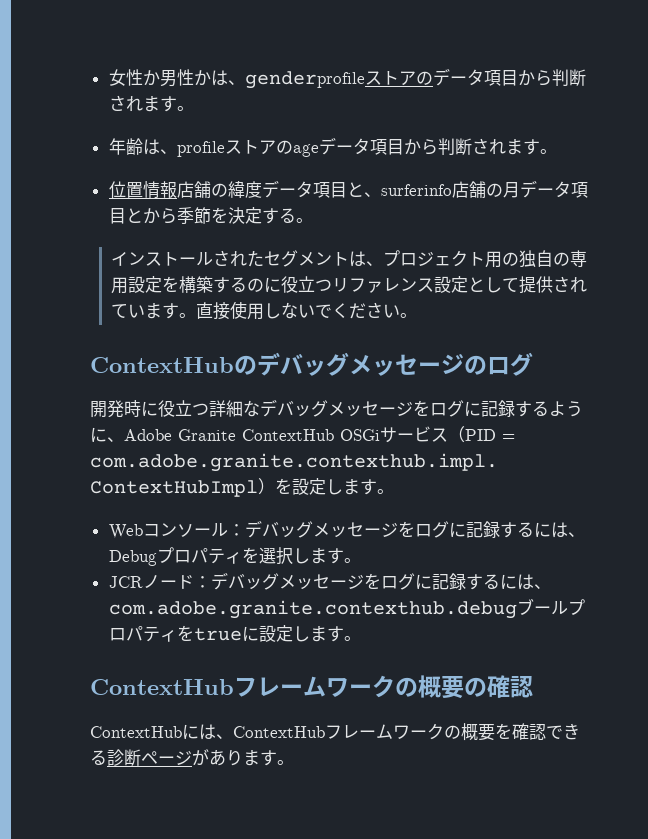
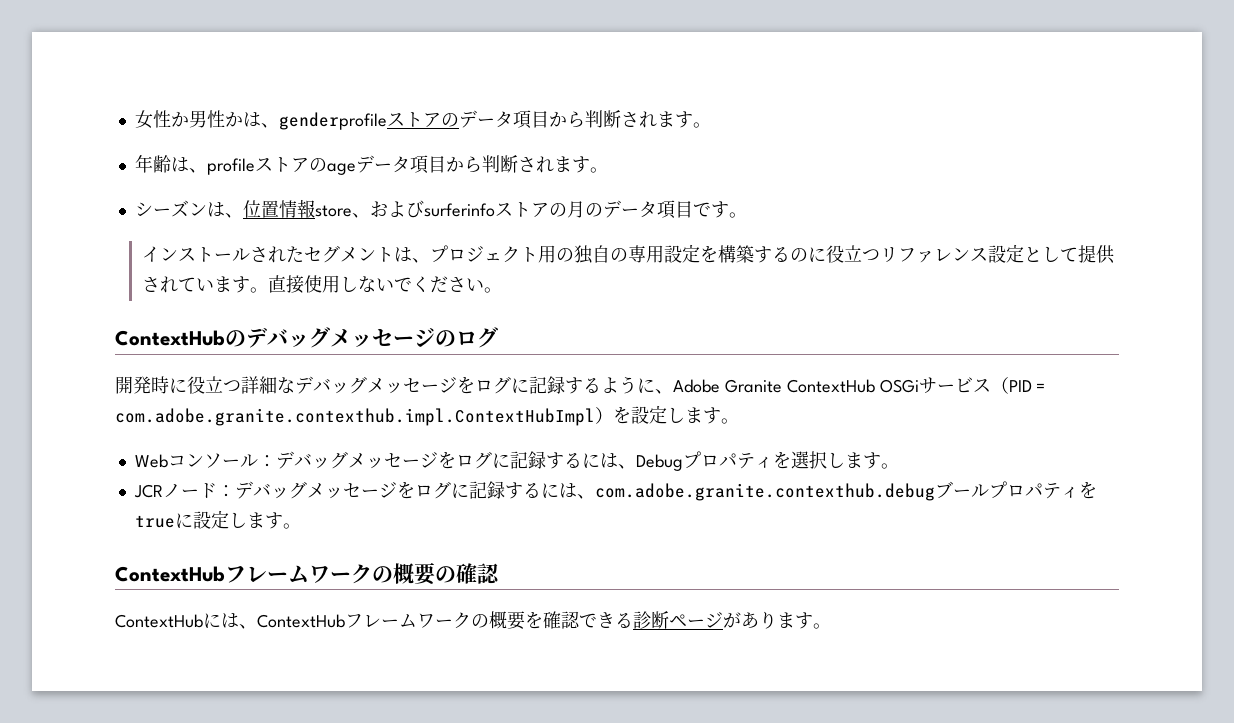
- 位置情報店舗の緯度データ項目と、surferinfo店舗の月データ項目とから季節を決定する。
+ シーズンは、位置情報store、およびsurferinfoストアの月のデータ項目です。

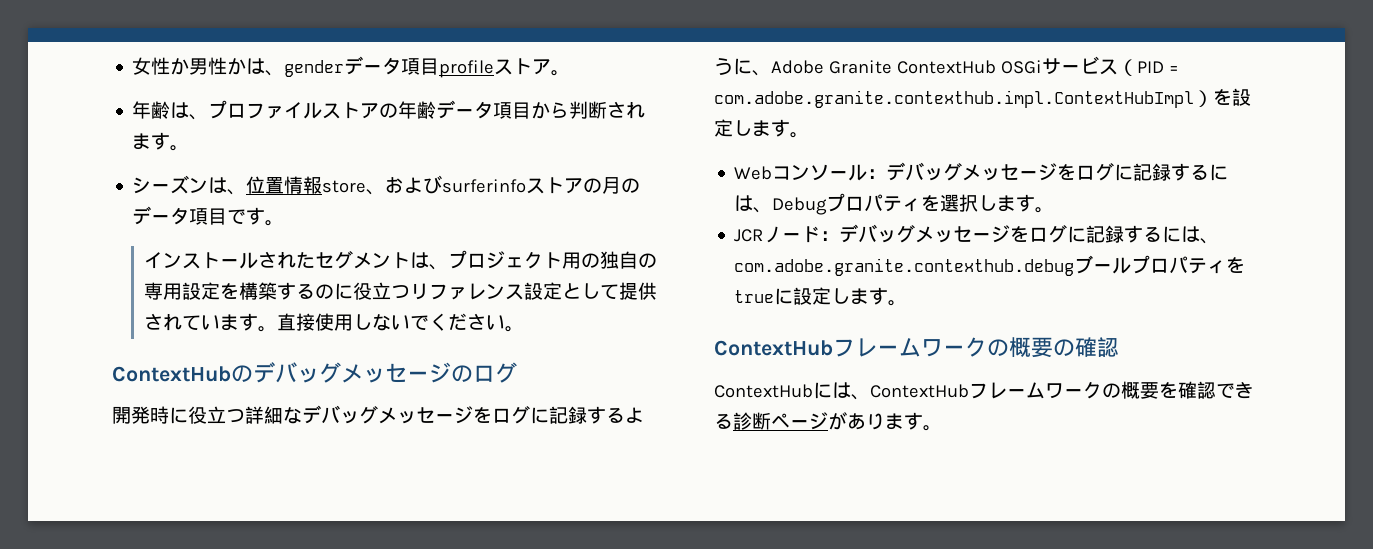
- 女性か男性かは、genderprofileストアのデータ項目から判断されます。
+ 女性か男性かは、genderデータ項目profileストア。
- 年齢は、profileストアのageデータ項目から判断されます。
+ 年齢は、プロファイルストアの年齢データ項目から判断されます。

